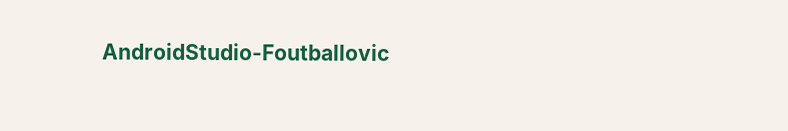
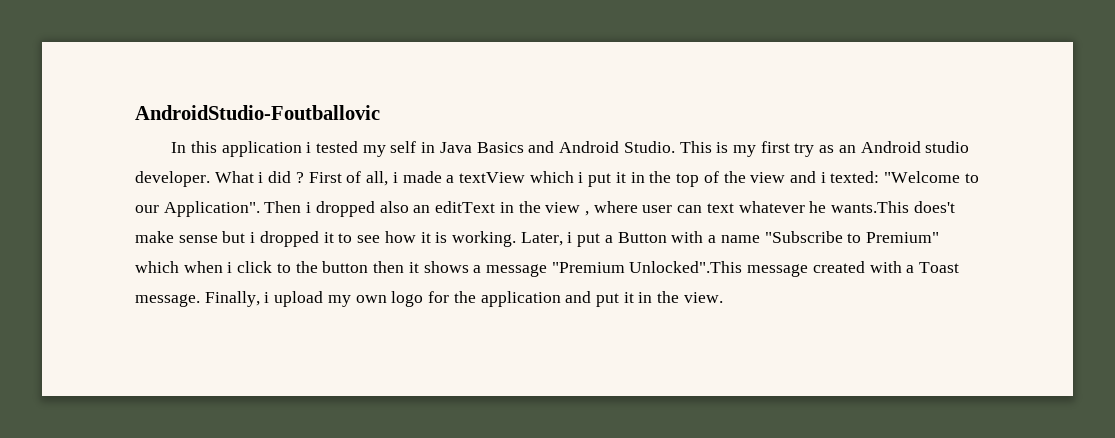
+ In this application i tested my self in Java Basics and Android Studio. This is my first try as an Android studio developer. What i did ? First of all, i made a textView which i put it in the top of the view and i texted: "Welcome to our Application". Then i dropped also an editText in the view , where user can text whatever he wants.This does't make sense but i dropped it to see how it is working. Later, i put a Button with a name "Subscribe to Premium" which when i click to the button then it shows a message "Premium Unlocked".This message created with a Toast message. Finally, i upload my own logo for the application and put it in the view.

